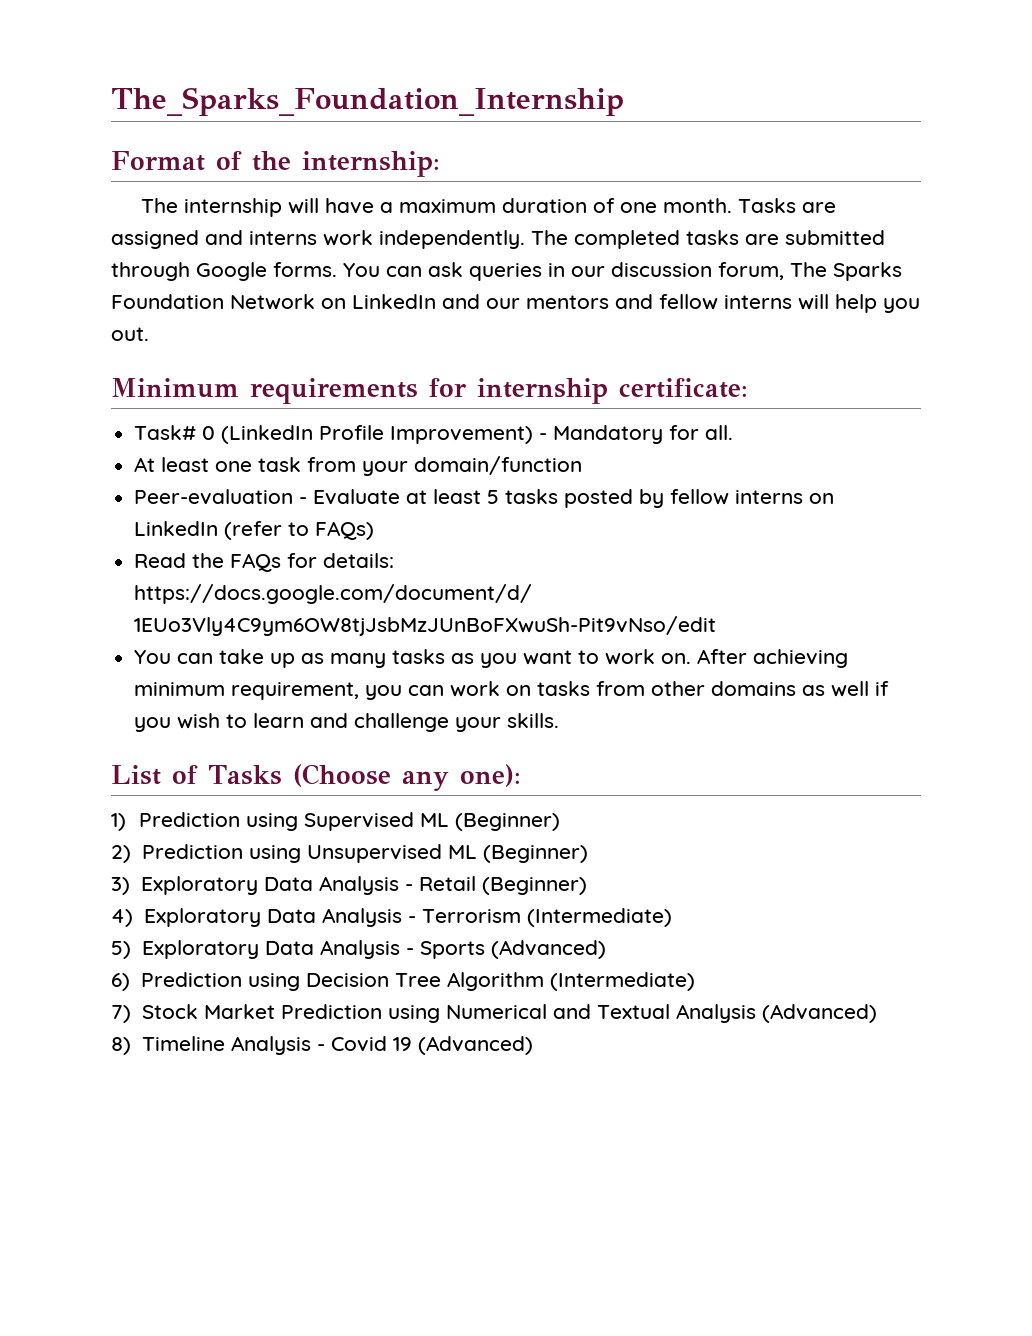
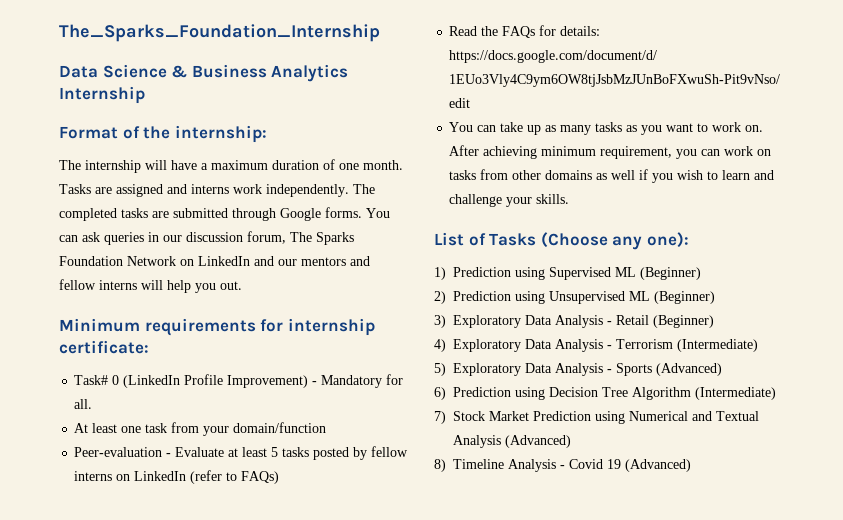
+ Data Science & Business Analytics Internship

